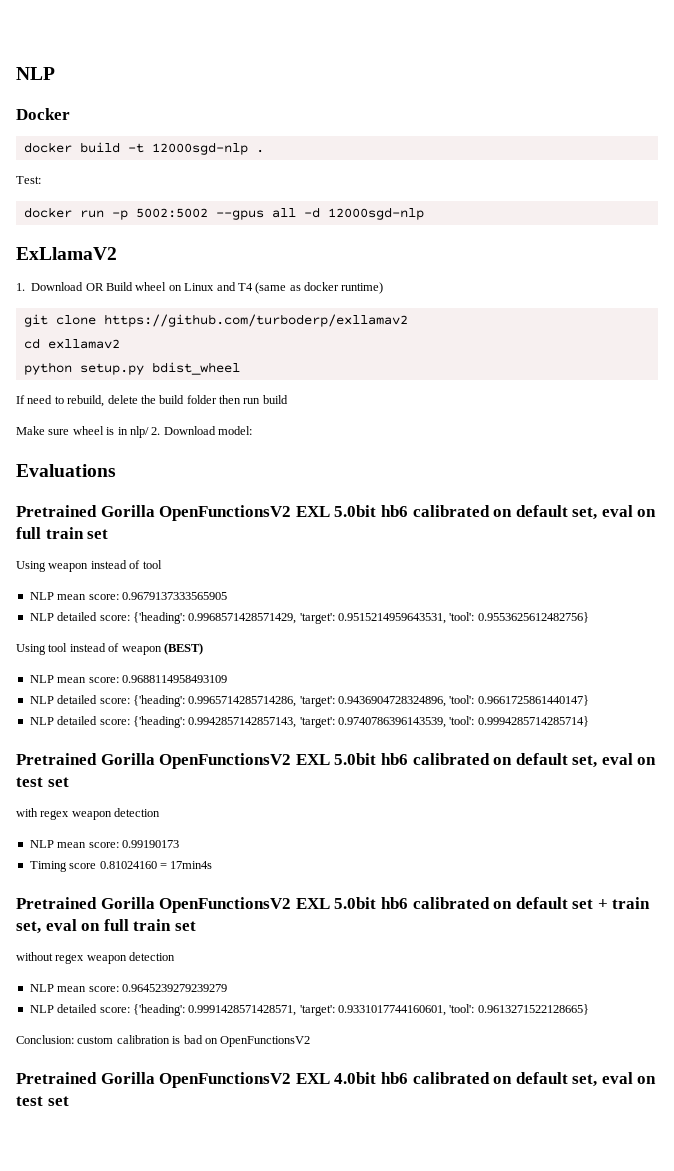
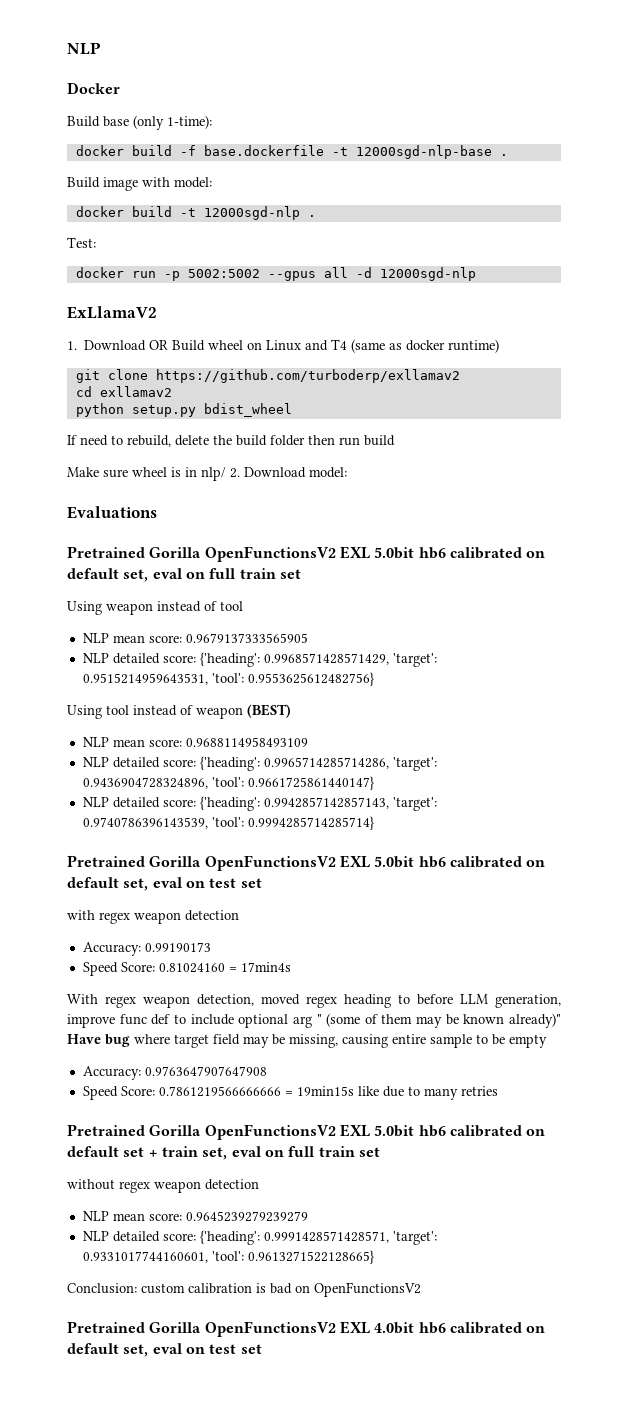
+ Build base (only 1-time):
+ docker build -f base.dockerfile -t 12000sgd-nlp-base .
+ Build image with model:
- NLP mean score: 0.99190173
+ Accuracy: 0.99190173
- Timing score 0.81024160 = 17min4s
+ Speed Score: 0.81024160 = 17min4s
+ With regex weapon detection, moved regex heading to before LLM generation, improve func def to include optional arg " (some of them may be known already)" Have bug where target field may be missing, causing entire sample to be empty
+ Accuracy: 0.9763647907647908
+ Speed Score: 0.7861219566666666 = 19min15s like due to many retries

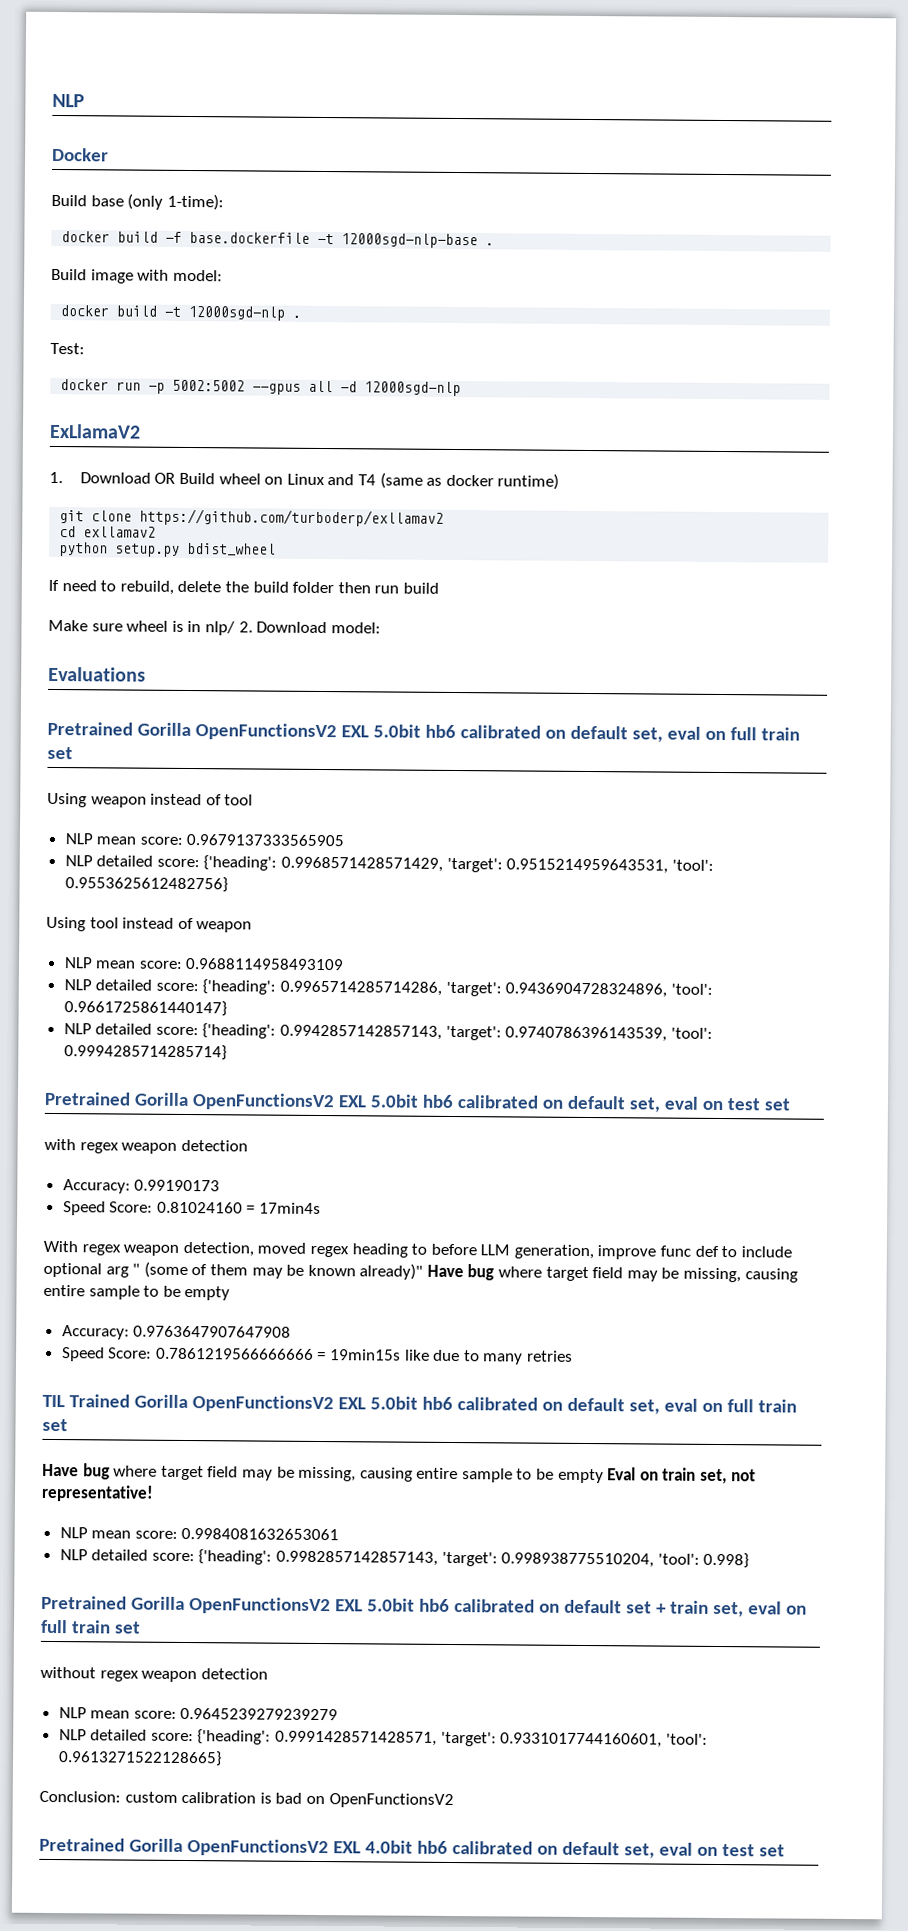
- Using tool instead of weapon (BEST)
+ Using tool instead of weapon
+ TIL Trained Gorilla OpenFunctionsV2 EXL 5.0bit hb6 calibrated on default set, eval on full train set
+ Have bug where target field may be missing, causing entire sample to be empty Eval on train set, not representative!
+ NLP mean score: 0.9984081632653061
+ NLP detailed score: {'heading': 0.9982857142857143, 'target': 0.998938775510204, 'tool': 0.998}

